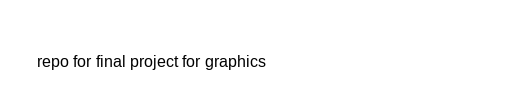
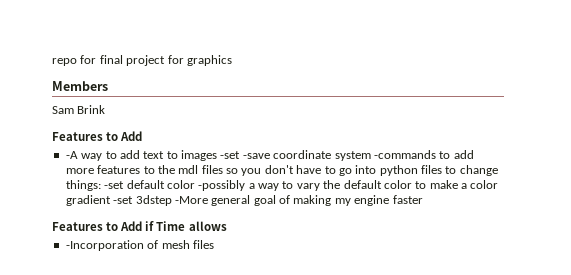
+ Members
+ Sam Brink
+ Features to Add
+ -A way to add text to images -set -save coordinate system -commands to add more features to the mdl files so you don't have to go into python files to change things: -set default color -possibly a way to vary the default color to make a color gradient -set 3dstep -More general goal of making my engine faster
+ Features to Add if Time allows
+ -Incorporation of mesh files

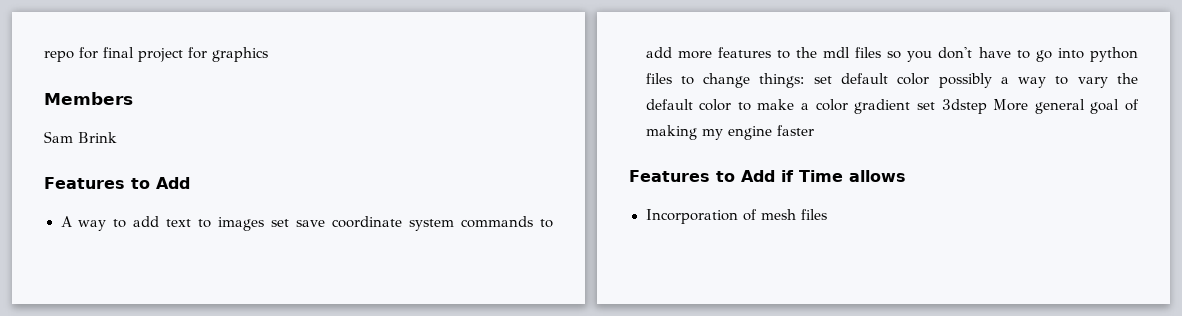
- -A way to add text to images -set -save coordinate system -commands to add more features to the mdl files so you don't have to go into python files to change things: -set default color -possibly a way to vary the default color to make a color gradient -set 3dstep -More general goal of making my engine faster
+ A way to add text to images set save coordinate system commands to add more features to the mdl files so you don't have to go into python files to change things: set default color possibly a way to vary the default color to make a color gradient set 3dstep More general goal of making my engine faster
- -Incorporation of mesh files
+ Incorporation of mesh files

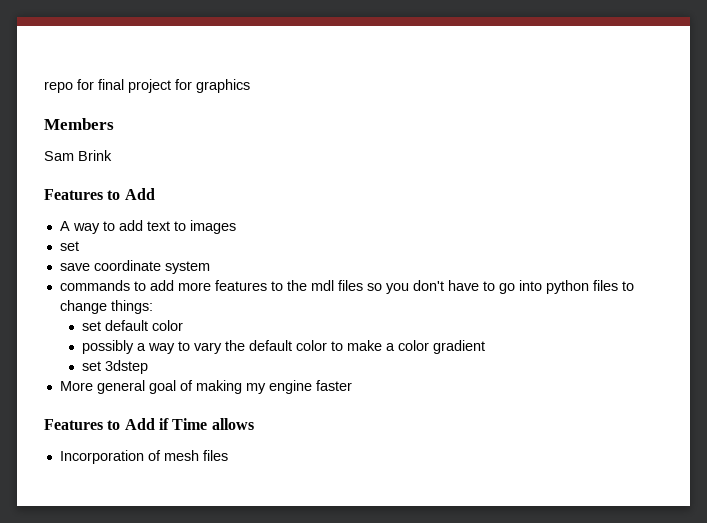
- A way to add text to images set save coordinate system commands to add more features to the mdl files so you don't have to go into python files to change things: set default color possibly a way to vary the default color to make a color gradient set 3dstep More general goal of making my engine faster
+ A way to add text to images
+ set
+ save coordinate system
+ commands to add more features to the mdl files so you don't have to go into python files to change things:
+ set default color
+ possibly a way to vary the default color to make a color gradient
+ set 3dstep
+ More general goal of making my engine faster

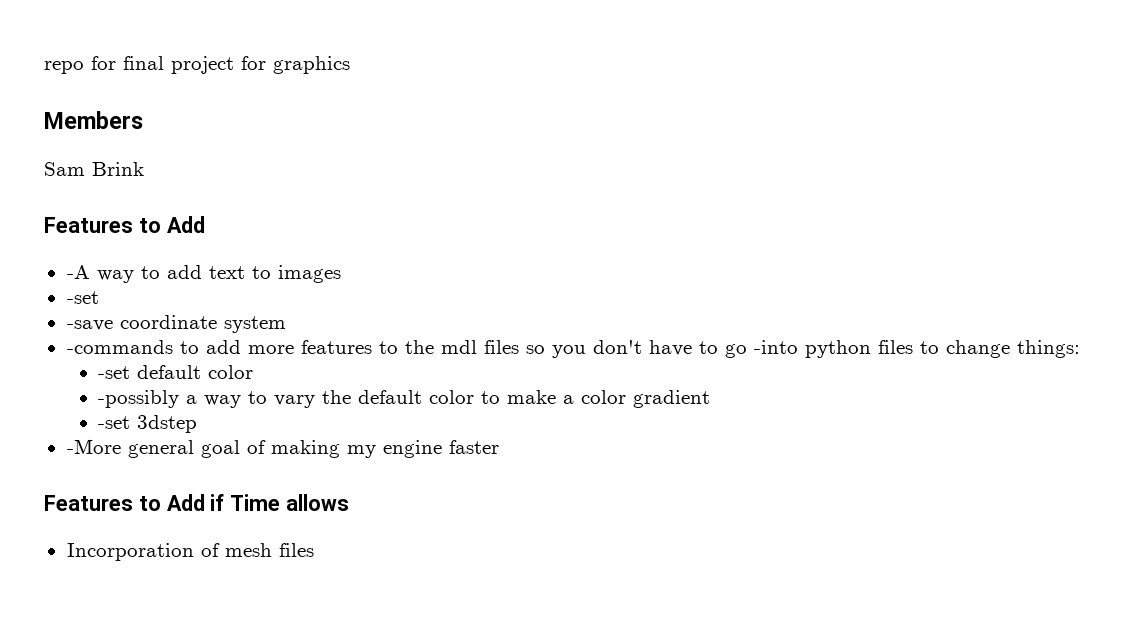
- A way to add text to images
- set
- save coordinate system
+ -A way to add text to images
+ -set
+ -save coordinate system
- commands to add more features to the mdl files so you don't have to go into python files to change things:
+ -commands to add more features to the mdl files so you don't have to go -into python files to change things:
- set default color
+ -set default color
- possibly a way to vary the default color to make a color gradient
+ -possibly a way to vary the default color to make a color gradient
- set 3dstep
+ -set 3dstep
- More general goal of making my engine faster
+ -More general goal of making my engine faster

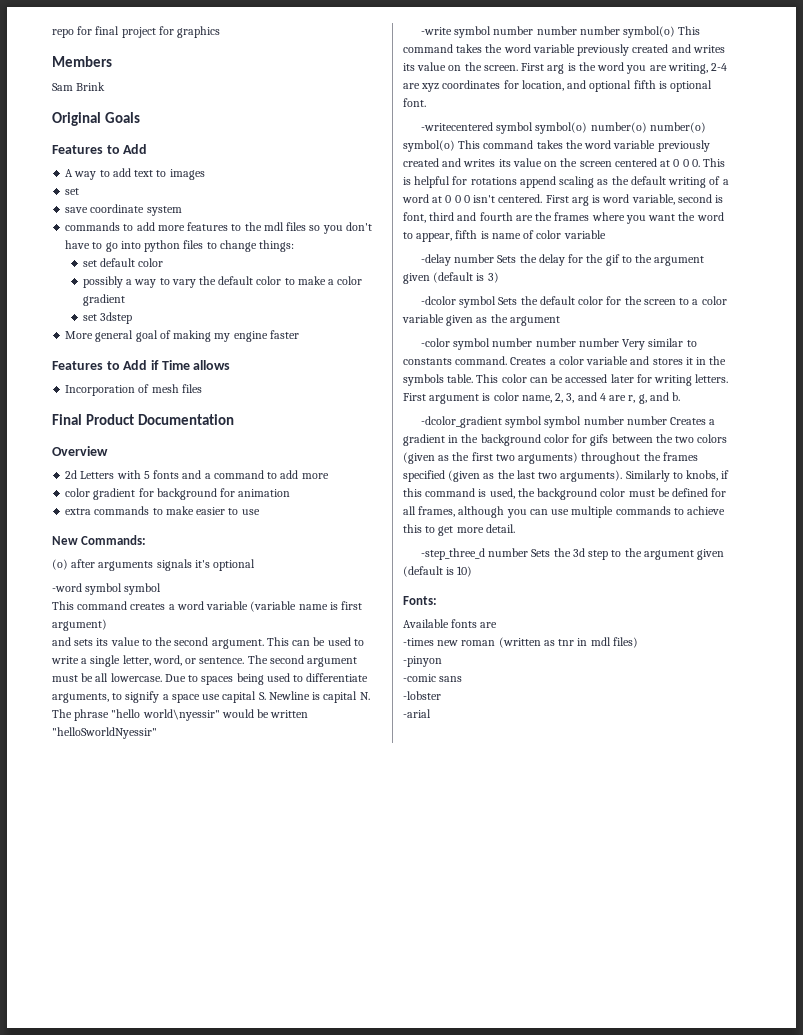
+ Original Goals
- -A way to add text to images
- -set
- -save coordinate system
+ A way to add text to images
+ set
+ save coordinate system
- -commands to add more features to the mdl files so you don't have to go -into python files to change things:
+ commands to add more features to the mdl files so you don't have to go into python files to change things:
- -set default color
+ set default color
- -possibly a way to vary the default color to make a color gradient
+ possibly a way to vary the default color to make a color gradient
- -set 3dstep
+ set 3dstep
- -More general goal of making my engine faster
+ More general goal of making my engine faster
+ Final Product Documentation
+ Overview
+ 2d Letters with 5 fonts and a command to add more
+ color gradient for background for animation
+ extra commands to make easier to use
+ New Commands:
+ (o) after arguments signals it's optional
+ -word symbol symbol
+ This command creates a word variable (variable name is first argument)
+ and sets its value to the second argument. This can be used to write a single letter, word, or sentence. The second argument must be all lowercase. Due to spaces being used to differentiate arguments, to signify a space use capital S. Newline is capital N. The phrase "hello world\nyessir" would be written "helloSworldNyessir"
+ -write symbol number number number symbol(o) This command takes the word variable previously created and writes its value on the screen. First arg is the word you are writing, 2-4 are xyz coordinates for location, and optional fifth is optional font.
+ -writecentered symbol symbol(o) number(o) number(o) symbol(o) This command takes the word variable previously created and writes its value on the screen centered at 0 0 0. This is helpful for rotations append scaling as the default writing of a word at 0 0 0 isn't centered. First arg is word variable, second is font, third and fourth are the frames where you want the word to appear, fifth is name of color variable
+ -delay number Sets the delay for the gif to the argument given (default is 3)
+ -dcolor symbol Sets the default color for the screen to a color variable given as the argument
+ -color symbol number number number Very similar to constants command. Creates a color variable and stores it in the symbols table. This color can be accessed later for writing letters. First argument is color name, 2, 3, and 4 are r, g, and b.
+ -dcolor_gradient symbol symbol number number Creates a gradient in the background color for gifs between the two colors (given as the first two arguments) throughout the frames specified (given as the last two arguments). Similarly to knobs, if this command is used, the background color must be defined for all frames, although you can use multiple commands to achieve this to get more detail.
+ -step_three_d number Sets the 3d step to the argument given (default is 10)
+ Fonts:
+ Available fonts are
+ -times new roman (written as tnr in mdl files)
+ -pinyon
+ -comic sans
+ -lobster
+ -arial

